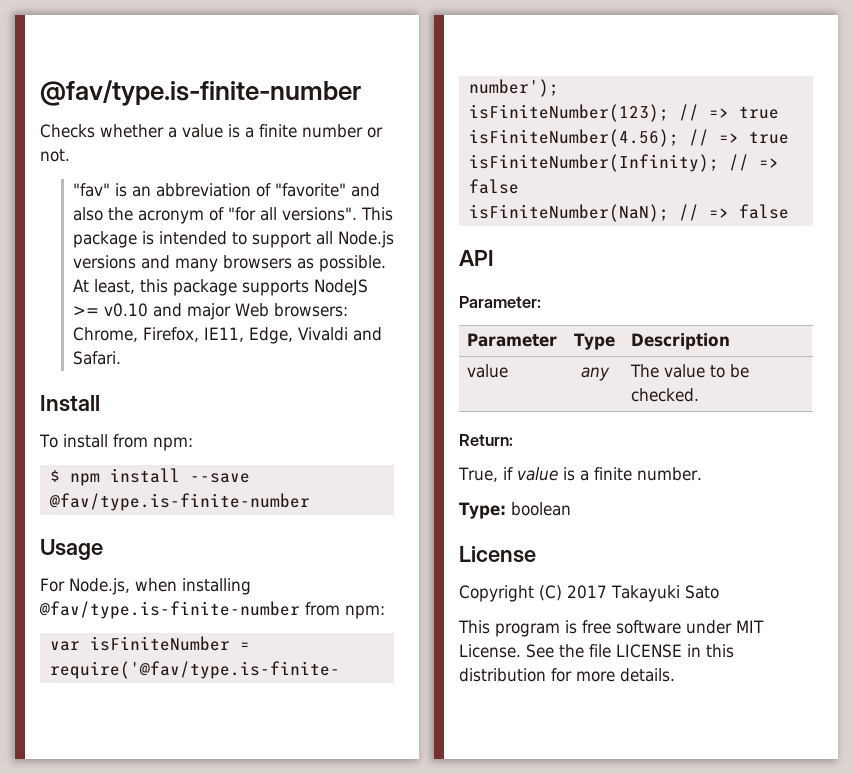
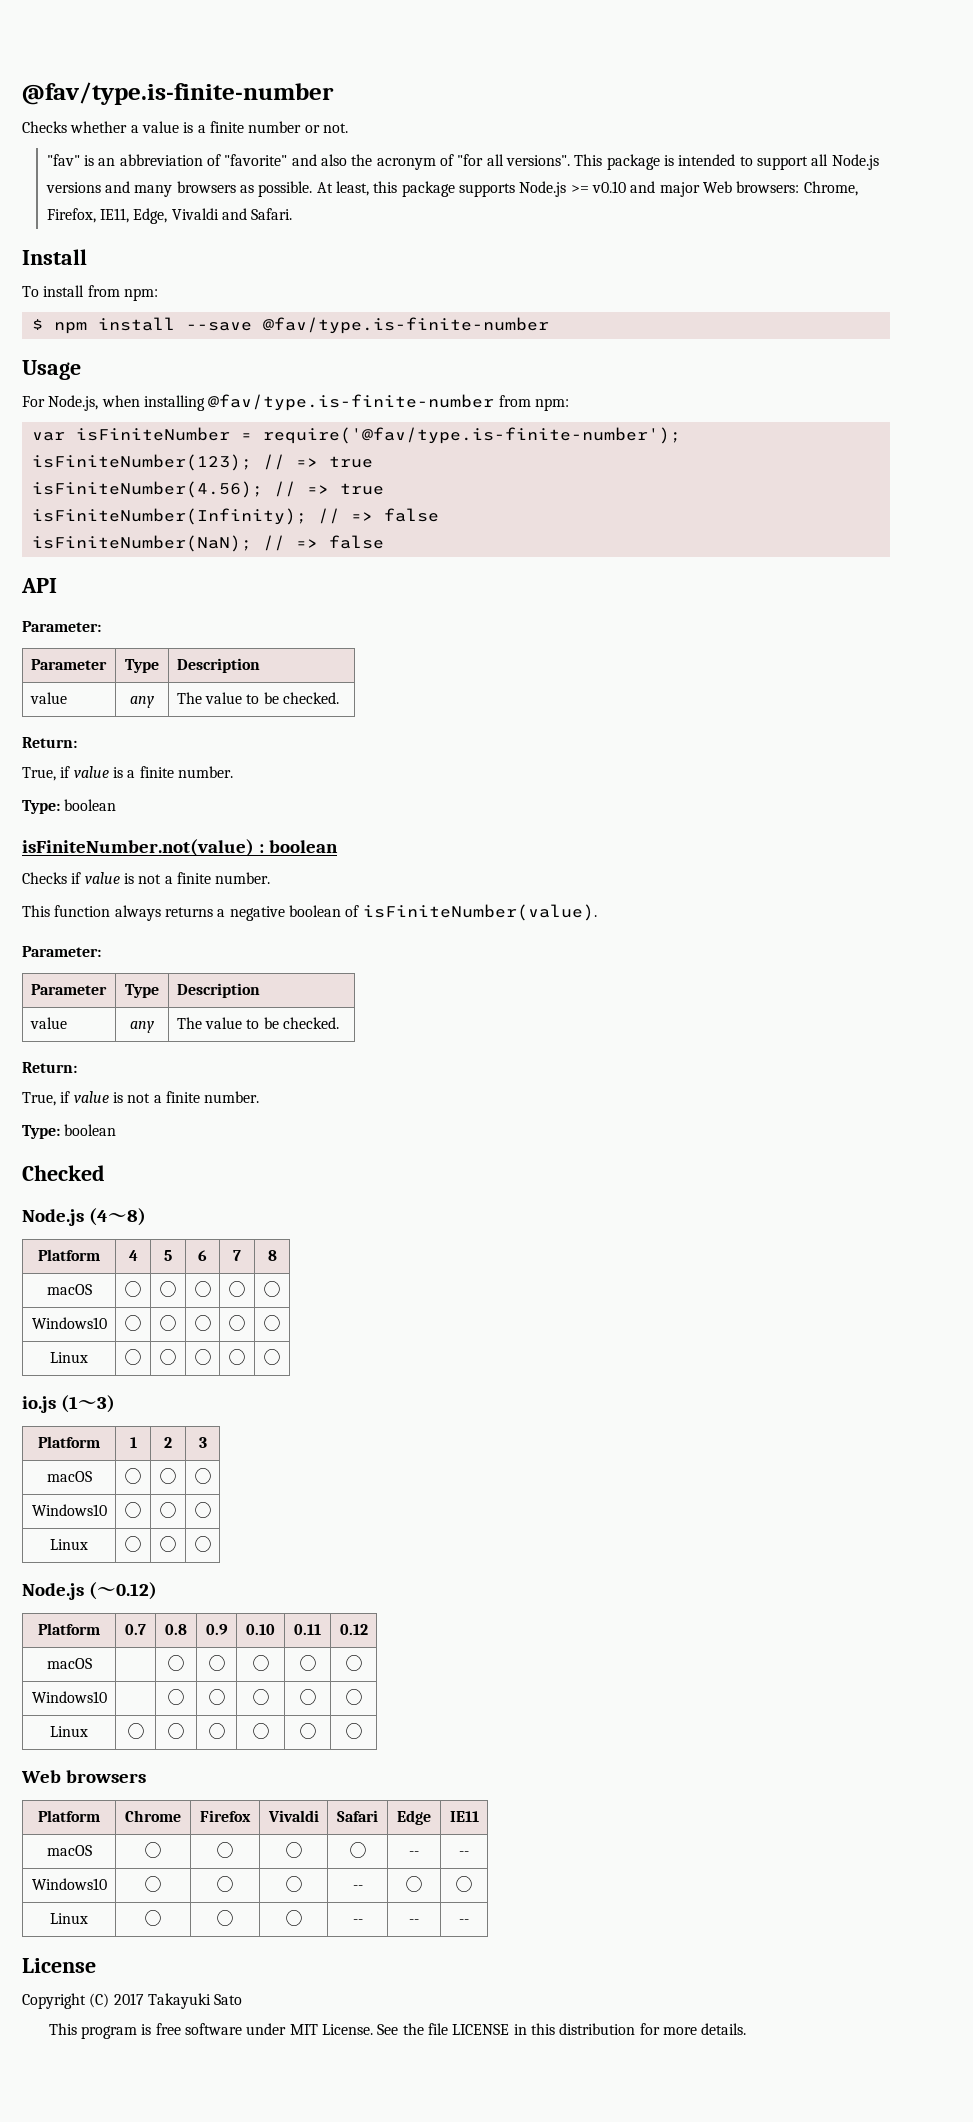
- At least, this package supports NodeJS >= v0.10 and major Web browsers: Chrome, Firefox, IE11, Edge, Vivaldi and Safari.
+ At least, this package supports Node.js >= v0.10 and major Web browsers: Chrome, Firefox, IE11, Edge, Vivaldi and Safari.
+ isFiniteNumber.not(value) : boolean
+ Checks if value is not a finite number.
+ This function always returns a negative boolean of isFiniteNumber(value).
+ Parameter:
+ Parameter | Type | Description
+ value | any | The value to be checked.
+ Return:
+ True, if value is not a finite number.
+ Type: boolean
+ Checked
+ Node.js (4〜8)
+ Platform | 4 | 5 | 6 | 7 | 8
+ macOS | ◯ | ◯ | ◯ | ◯ | ◯
+ Windows10 | ◯ | ◯ | ◯ | ◯ | ◯
+ Linux | ◯ | ◯ | ◯ | ◯ | ◯
+ io.js (1〜3)
+ Platform | 1 | 2 | 3
+ macOS | ◯ | ◯ | ◯
+ Windows10 | ◯ | ◯ | ◯
+ Linux | ◯ | ◯ | ◯
+ Node.js (〜0.12)
+ Platform | 0.7 | 0.8 | 0.9 | 0.10 | 0.11 | 0.12
+ macOS | | ◯ | ◯ | ◯ | ◯ | ◯
+ Windows10 | | ◯ | ◯ | ◯ | ◯ | ◯
+ Linux | ◯ | ◯ | ◯ | ◯ | ◯ | ◯
+ Web browsers
+ Platform | Chrome | Firefox | Vivaldi | Safari | Edge | IE11
+ macOS | ◯ | ◯ | ◯ | ◯ | -- | --
+ Windows10 | ◯ | ◯ | ◯ | -- | ◯ | ◯
+ Linux | ◯ | ◯ | ◯ | -- | -- | --

